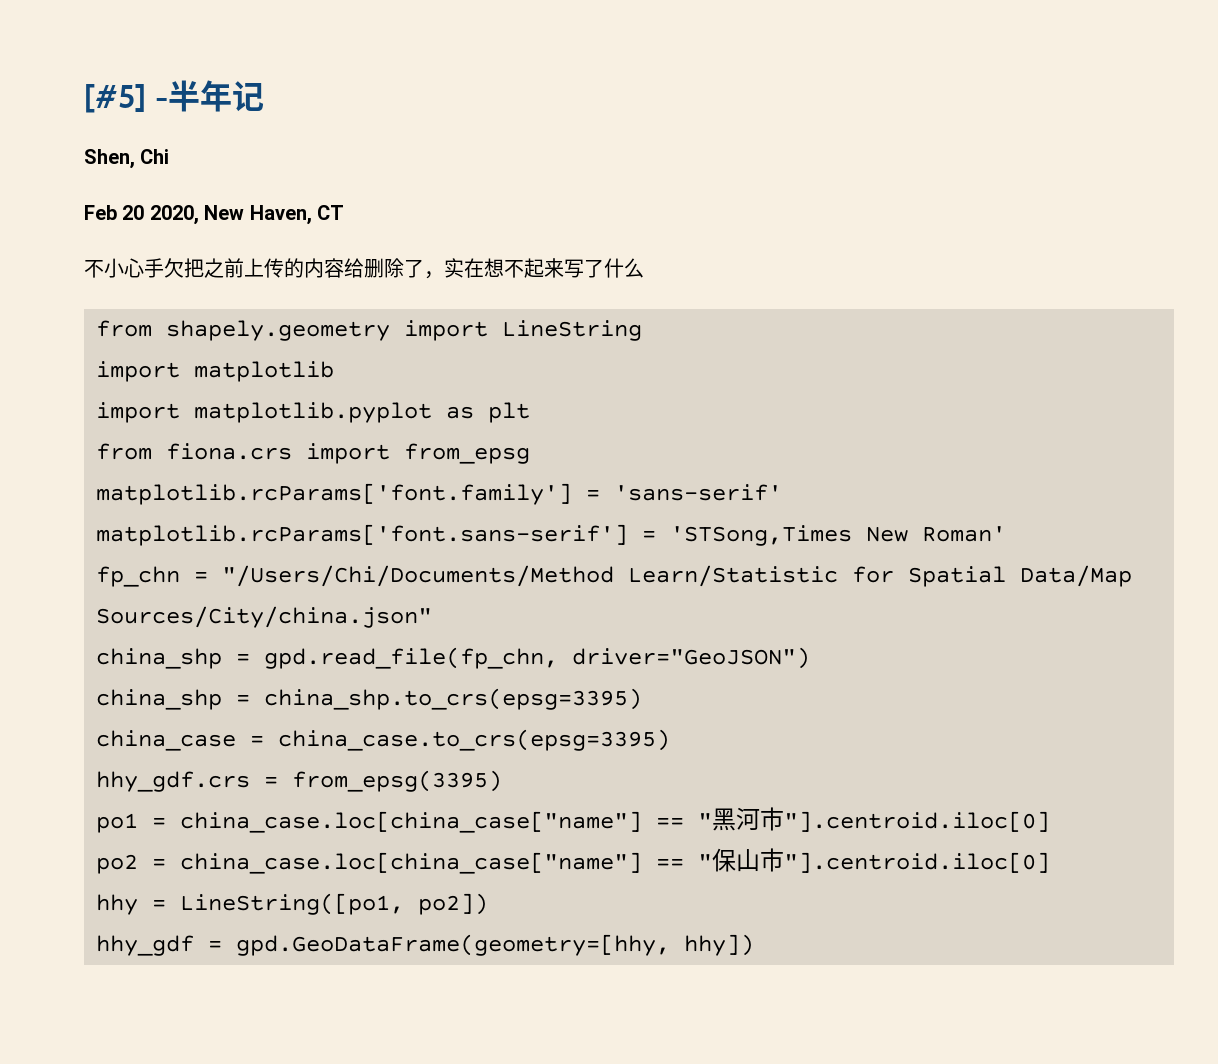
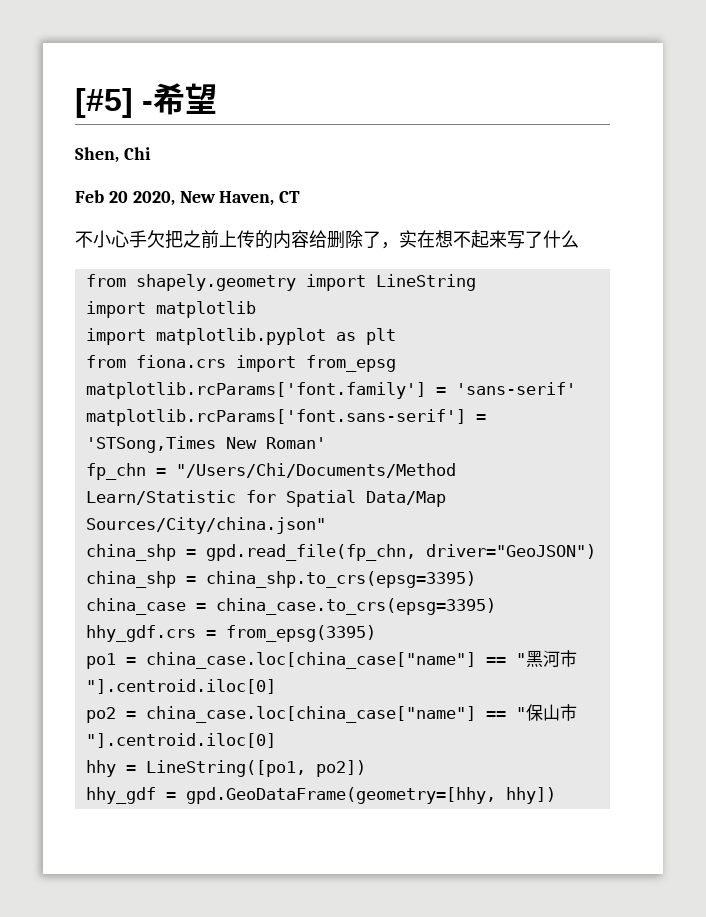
- [#5] -半年记
+ [#5] -希望

